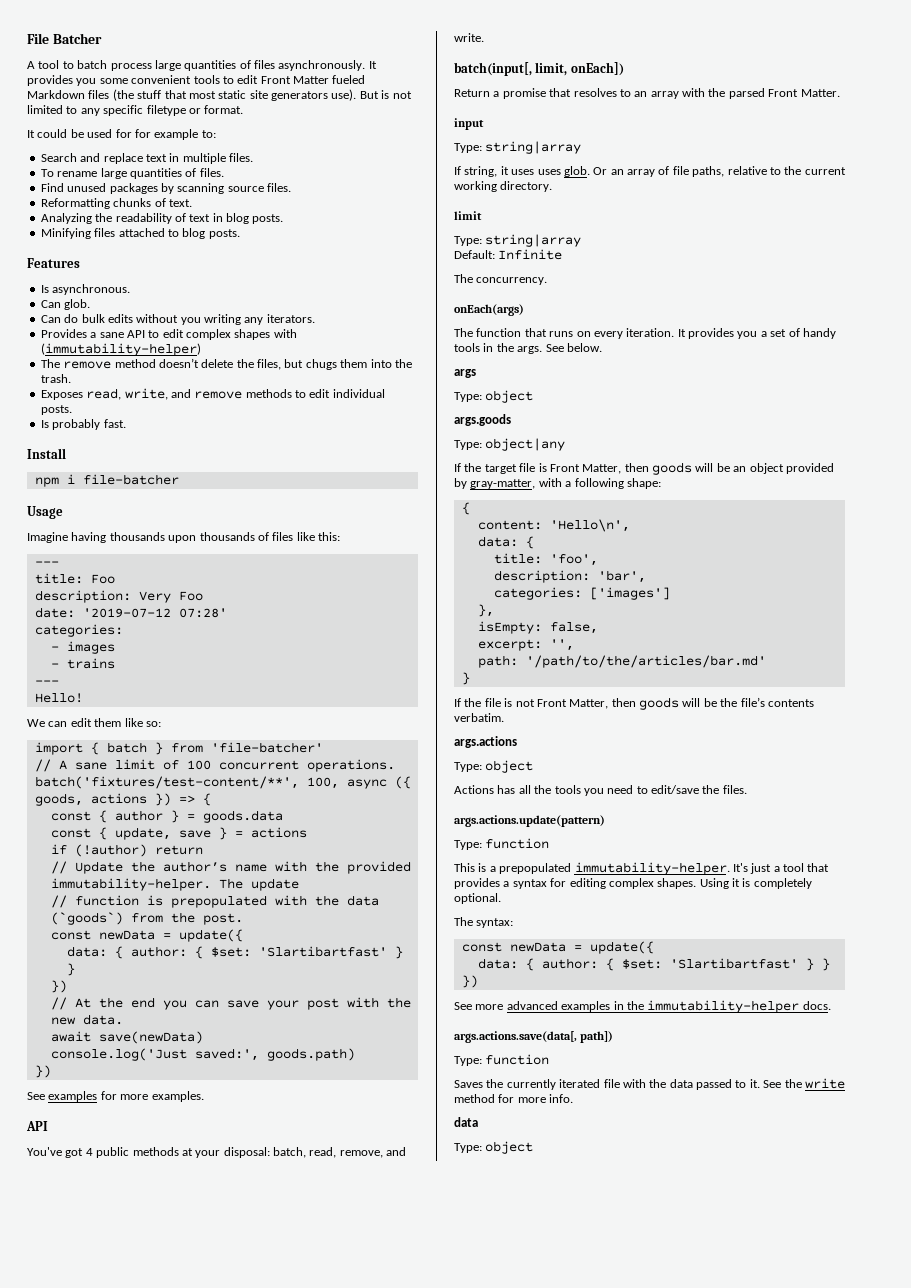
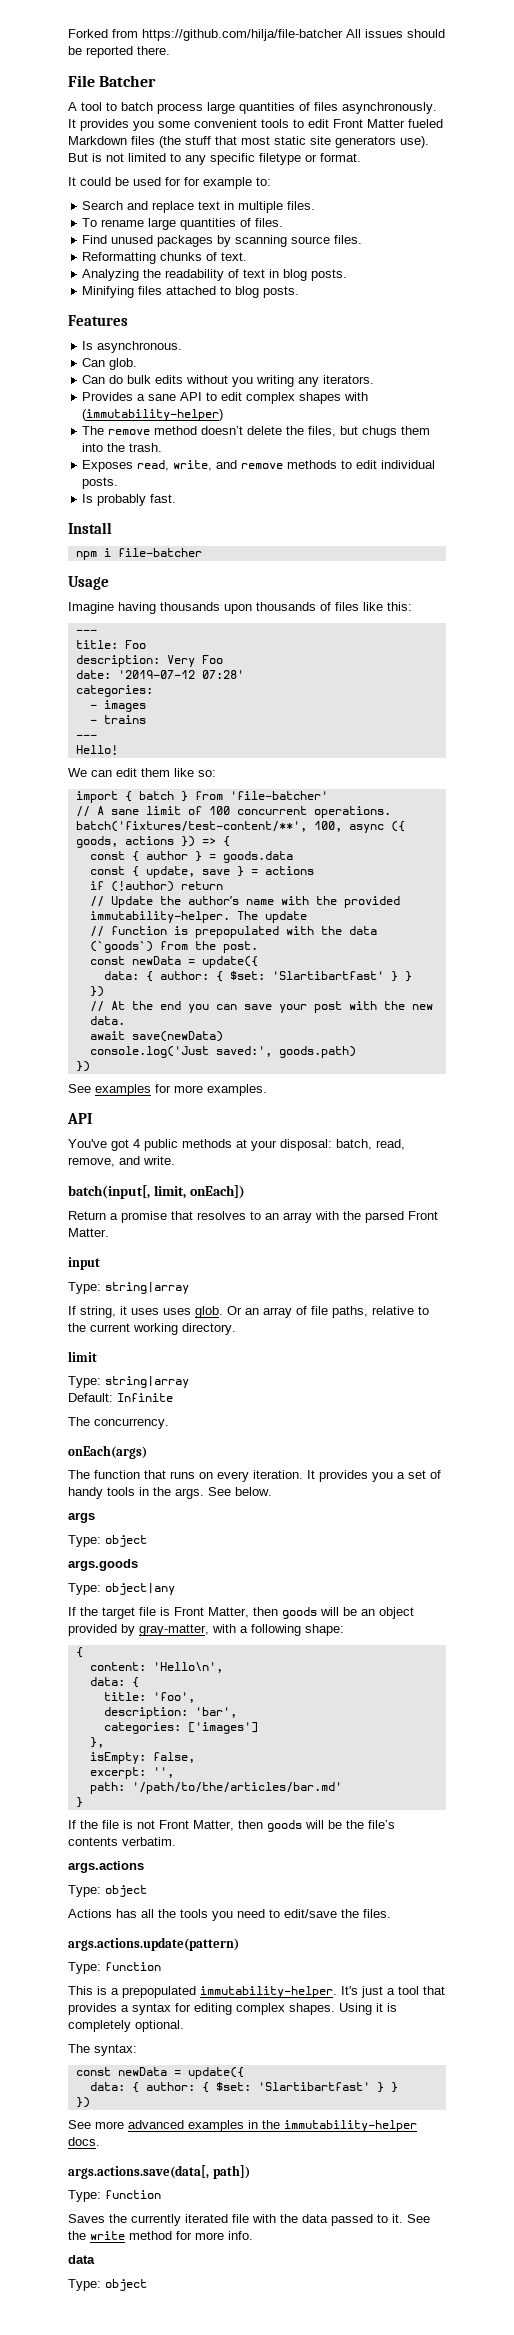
+ Forked from https://github.com/hilja/file-batcher All issues should be reported there.

